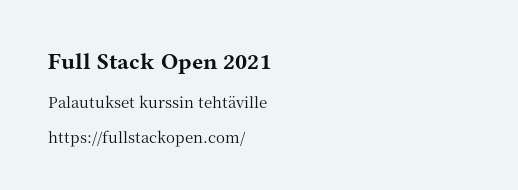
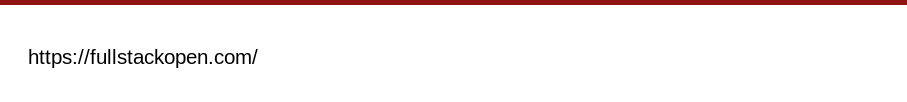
- Full Stack Open 2021
- Palautukset kurssin tehtäville

